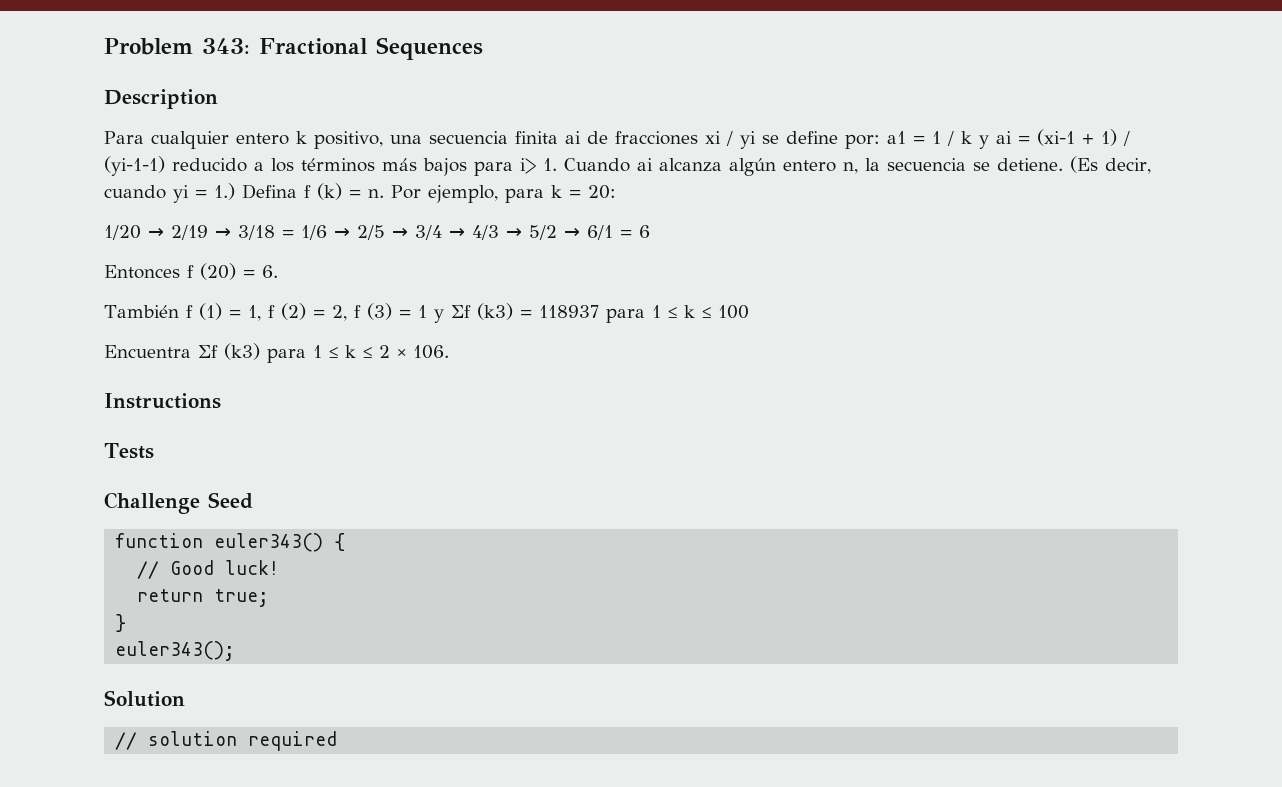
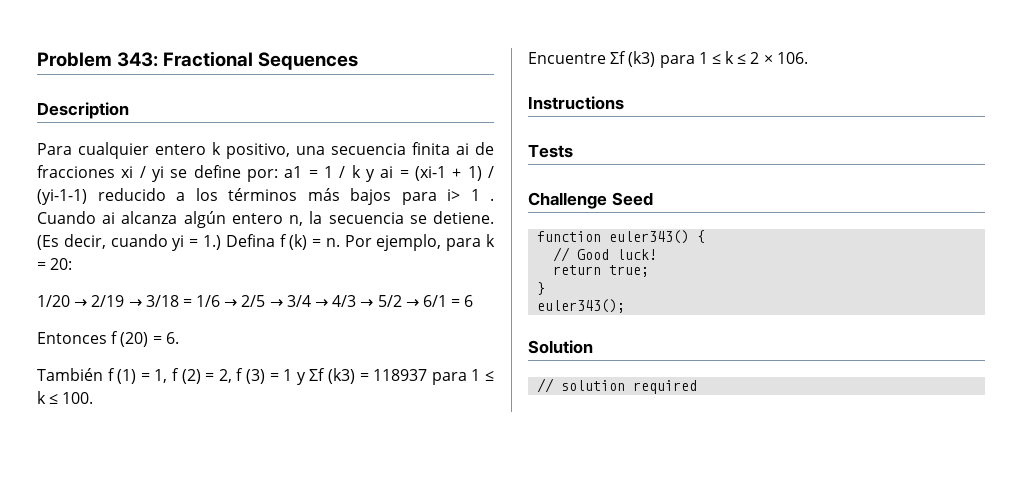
- Para cualquier entero k positivo, una secuencia finita ai de fracciones xi / yi se define por: a1 = 1 / k y ai = (xi-1 + 1) / (yi-1-1) reducido a los términos más bajos para i> 1. Cuando ai alcanza algún entero n, la secuencia se detiene.
+ Para cualquier entero k positivo, una secuencia finita ai de fracciones xi / yi se define por: a1 = 1 / k y ai = (xi-1 + 1) / (yi-1-1) reducido a los términos más bajos para i> 1 . Cuando ai alcanza algún entero n, la secuencia se detiene.
- También f (1) = 1, f (2) = 2, f (3) = 1 y Σf (k3) = 118937 para 1 ≤ k ≤ 100
- Encuentra Σf (k3) para 1 ≤ k ≤ 2 × 106.
+ También f (1) = 1, f (2) = 2, f (3) = 1 y Σf (k3) = 118937 para 1 ≤ k ≤ 100.
+ Encuentre Σf (k3) para 1 ≤ k ≤ 2 × 106.

